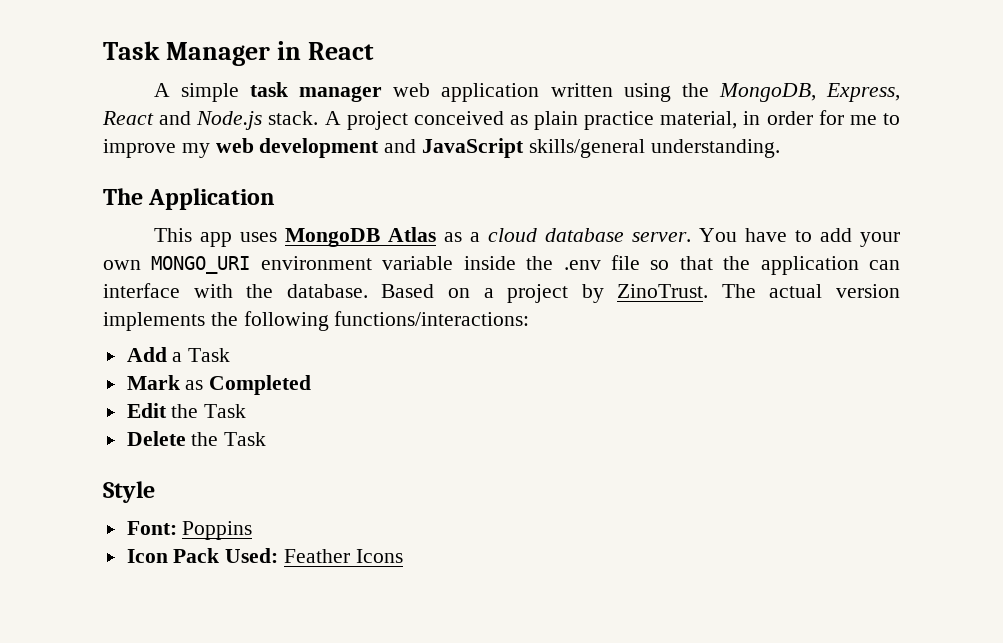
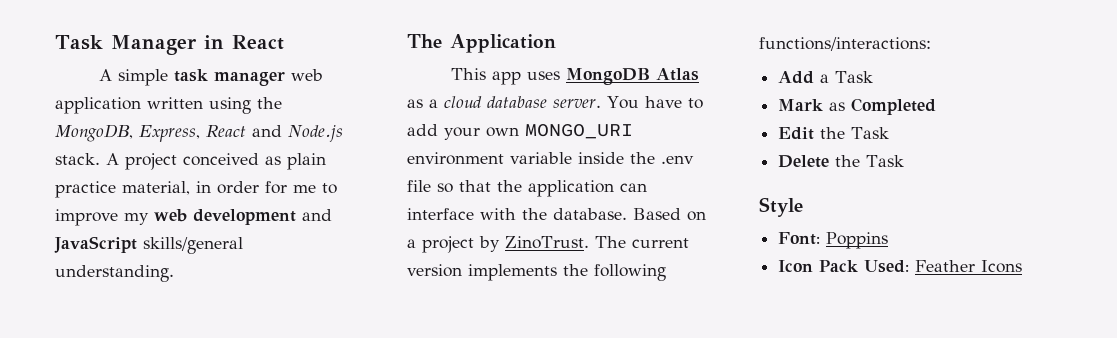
- The actual version implements the following functions/interactions:
+ The current version implements the following functions/interactions:

